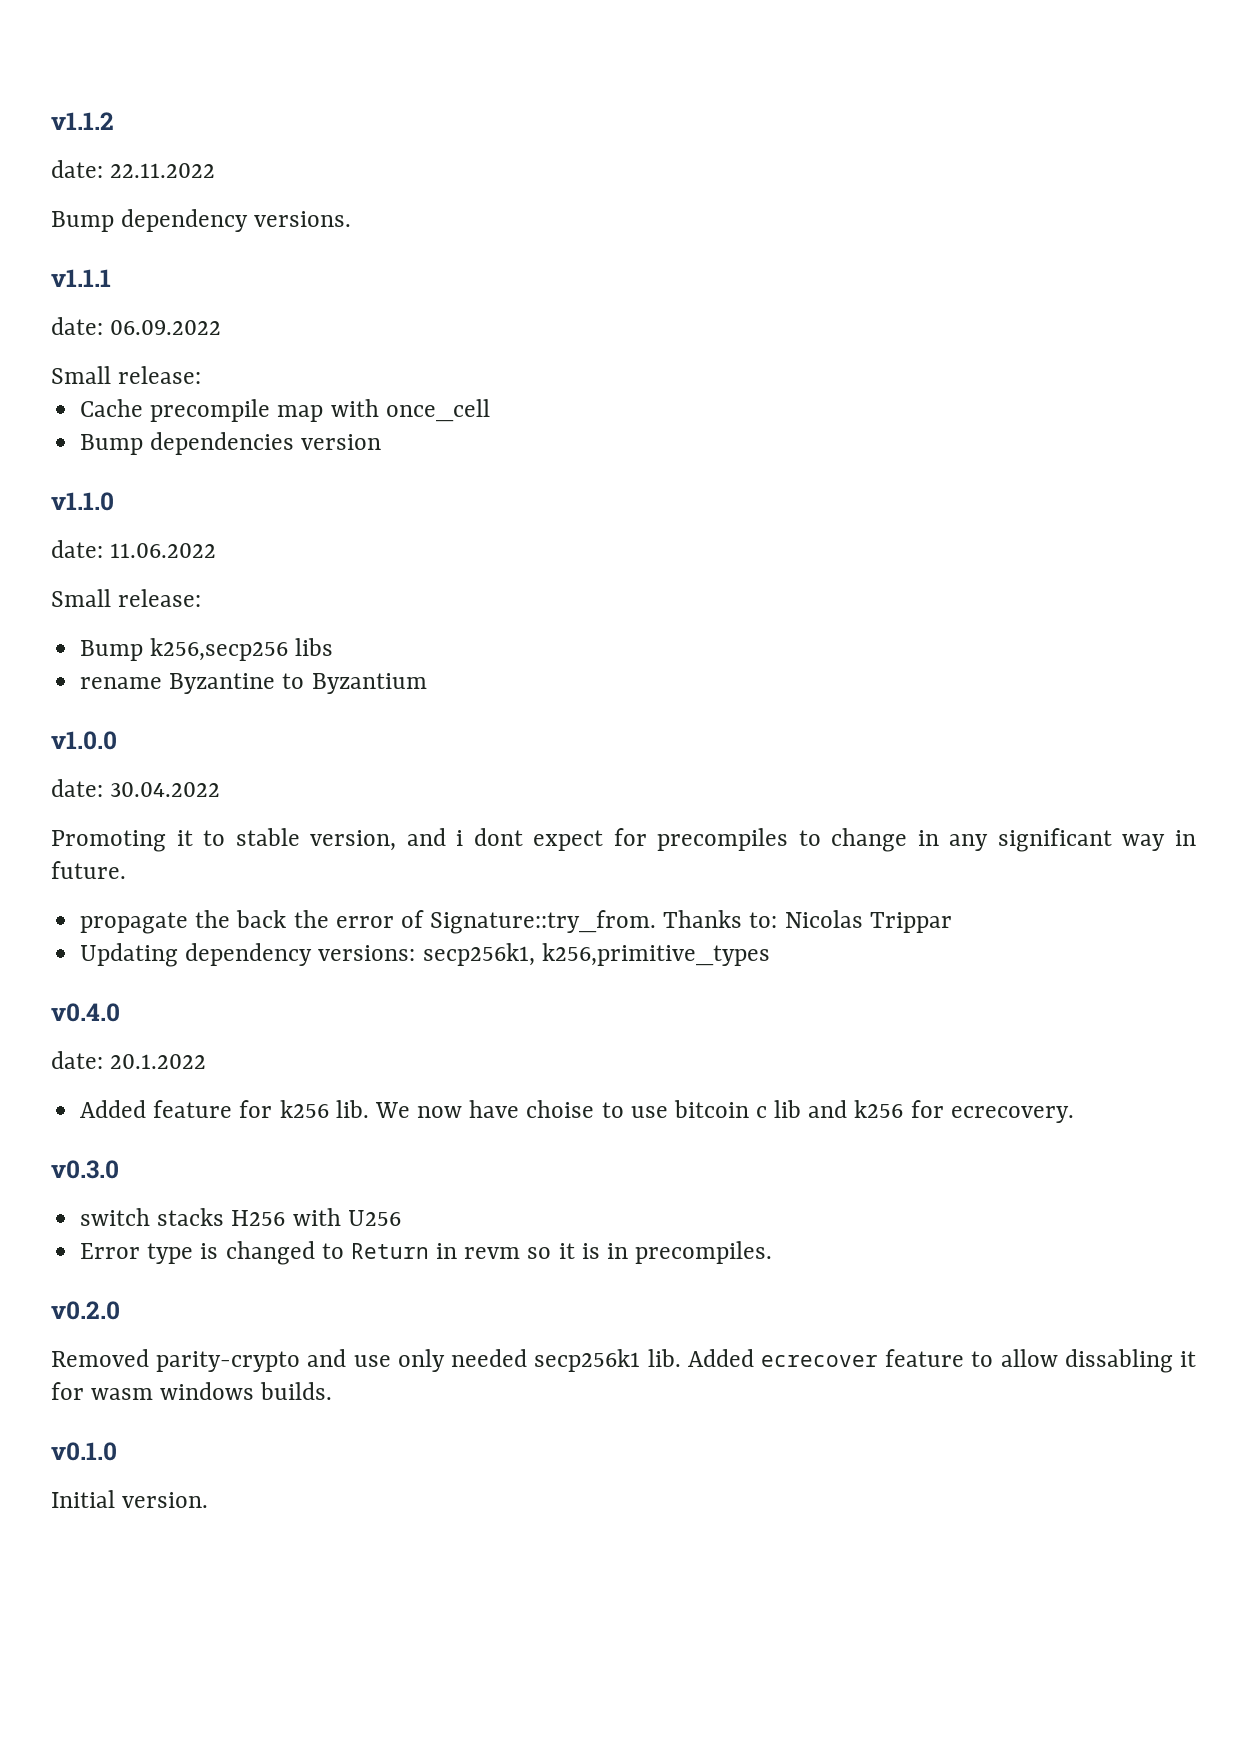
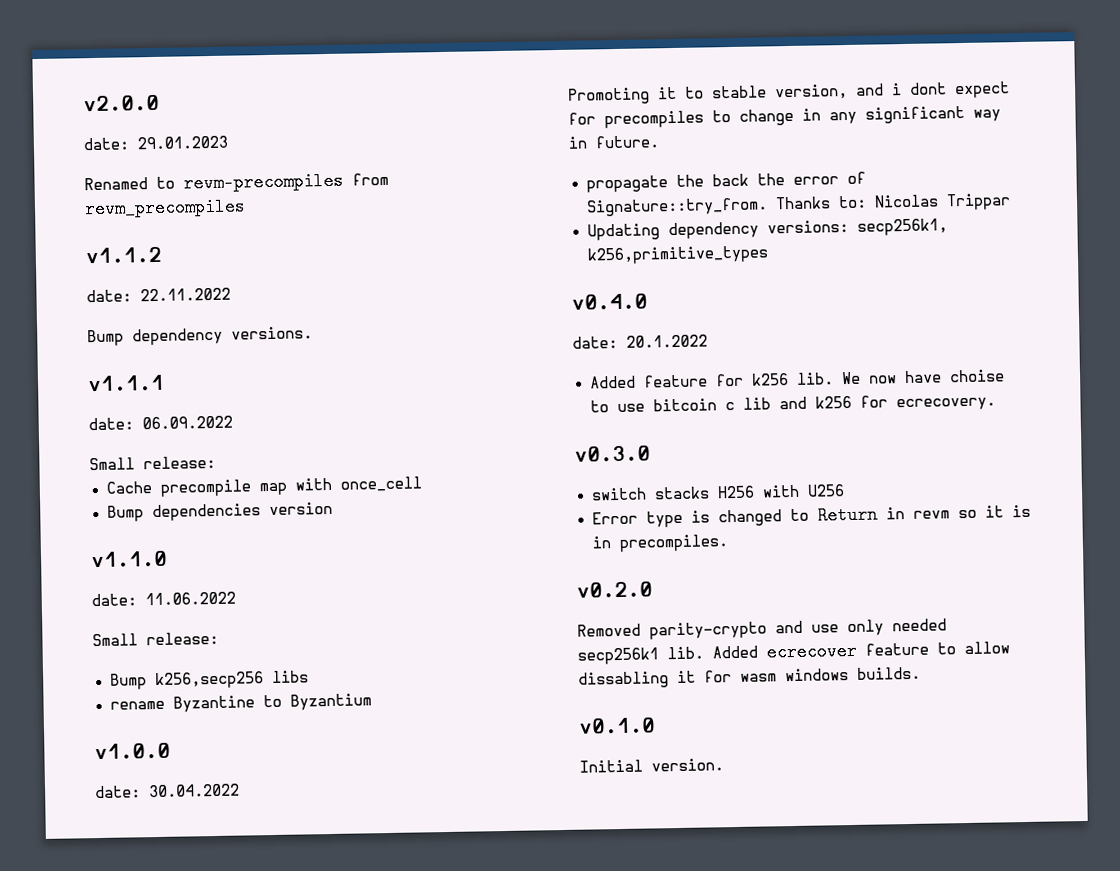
+ v2.0.0
+ date: 29.01.2023
+ Renamed to revm-precompiles from revm_precompiles

